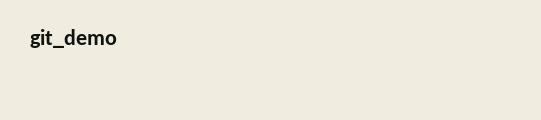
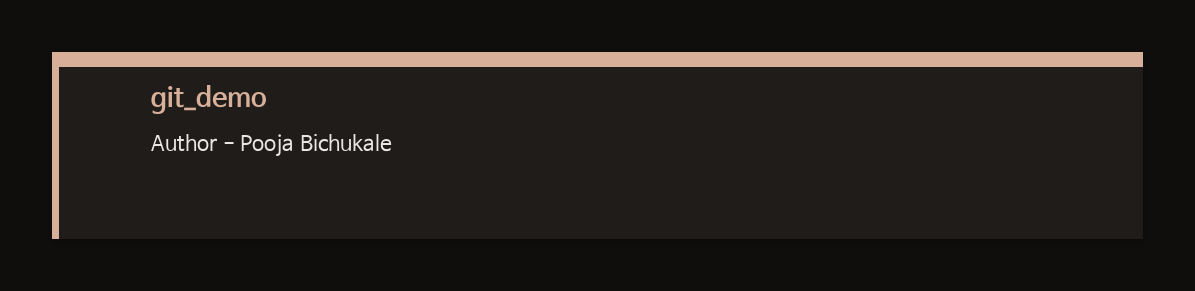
+ Author - Pooja Bichukale

